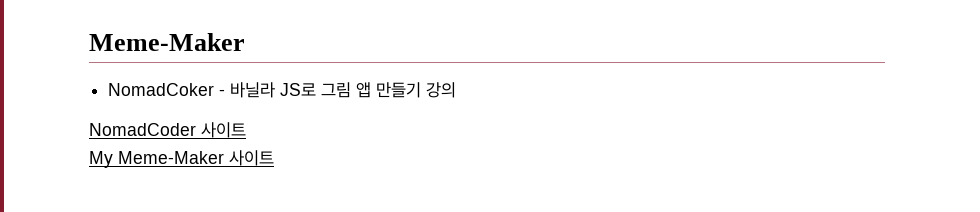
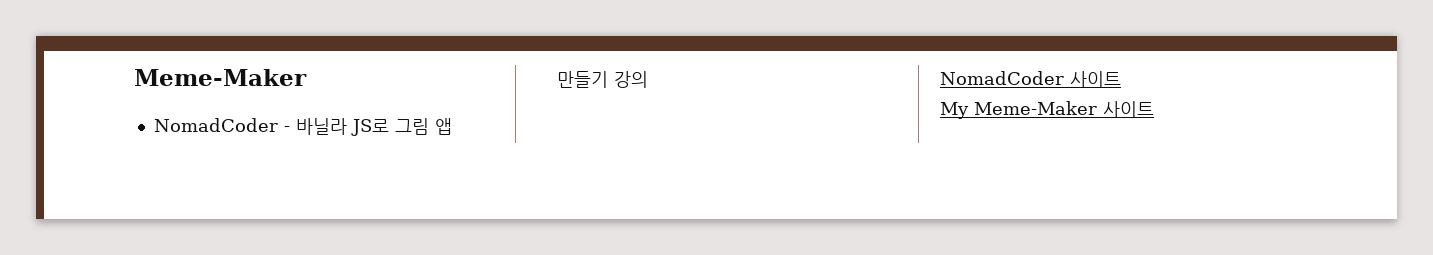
- NomadCoker - 바닐라 JS로 그림 앱 만들기 강의
+ NomadCoder - 바닐라 JS로 그림 앱 만들기 강의

